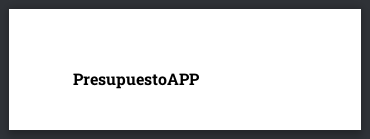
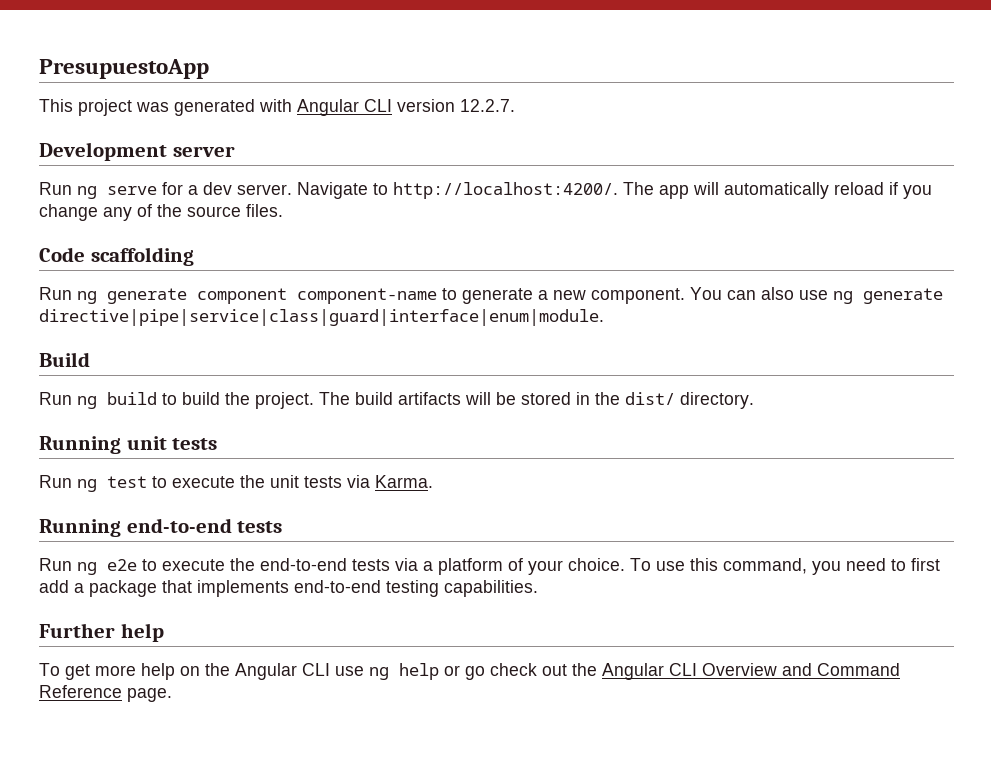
- PresupuestoAPP
+ PresupuestoApp
+ This project was generated with Angular CLI version 12.2.7.
+ Development server
+ Run ng serve for a dev server. Navigate to http://localhost:4200/. The app will automatically reload if you change any of the source files.
+ Code scaffolding
+ Run ng generate component component-name to generate a new component. You can also use ng generate directive|pipe|service|class|guard|interface|enum|module.
+ Build
+ Run ng build to build the project. The build artifacts will be stored in the dist/ directory.
+ Running unit tests
+ Run ng test to execute the unit tests via Karma.
+ Running end-to-end tests
+ Run ng e2e to execute the end-to-end tests via a platform of your choice. To use this command, you need to first add a package that implements end-to-end testing capabilities.
+ Further help
+ To get more help on the Angular CLI use ng help or go check out the Angular CLI Overview and Command Reference page.

